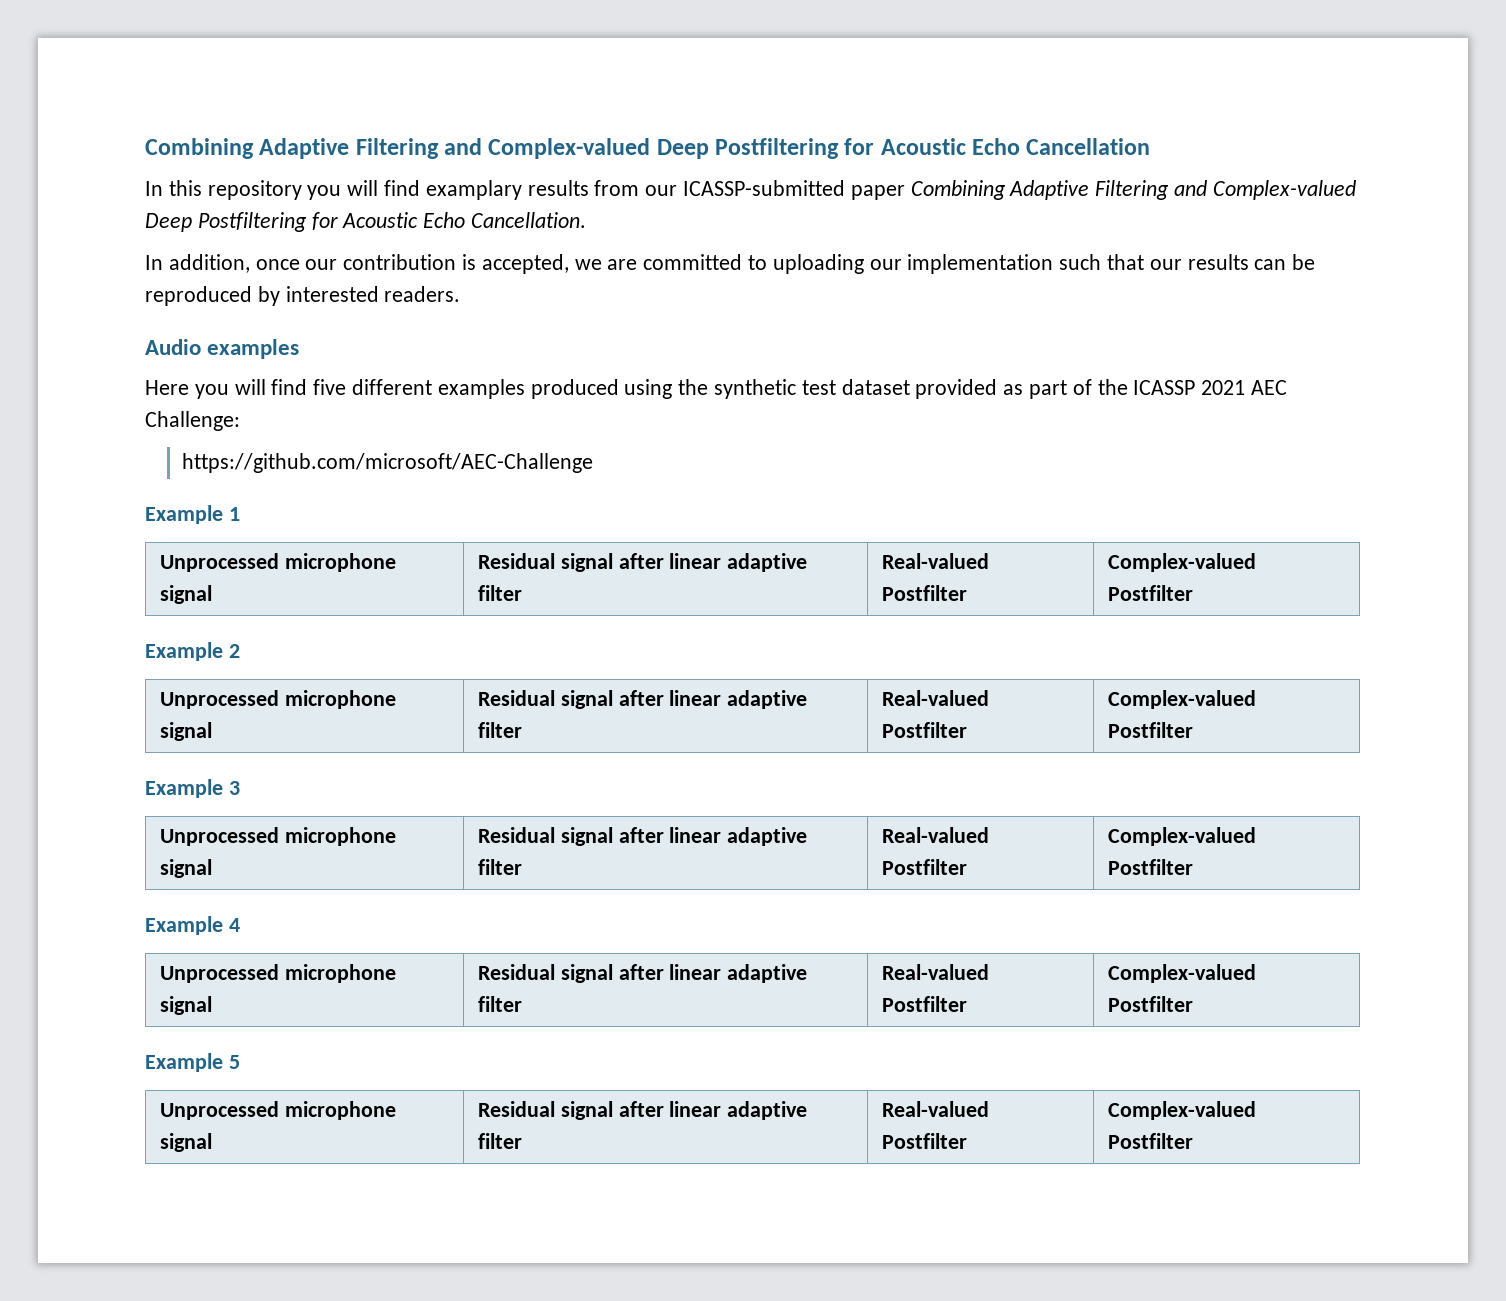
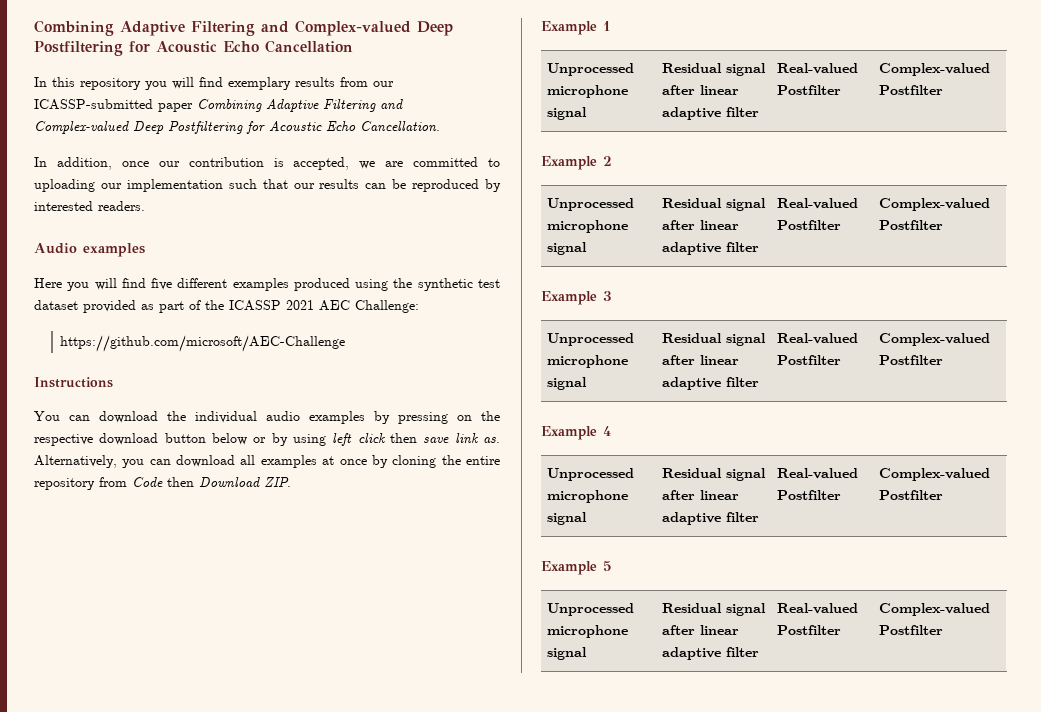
- In this repository you will find examplary results from our ICASSP-submitted paper Combining Adaptive Filtering and Complex-valued Deep Postfiltering for Acoustic Echo Cancellation.
+ In this repository you will find exemplary results from our ICASSP-submitted paper Combining Adaptive Filtering and Complex-valued Deep Postfiltering for Acoustic Echo Cancellation.
+ Instructions
+ You can download the individual audio examples by pressing on the respective download button below or by using left click then save link as. Alternatively, you can download all examples at once by cloning the entire repository from Code then Download ZIP.

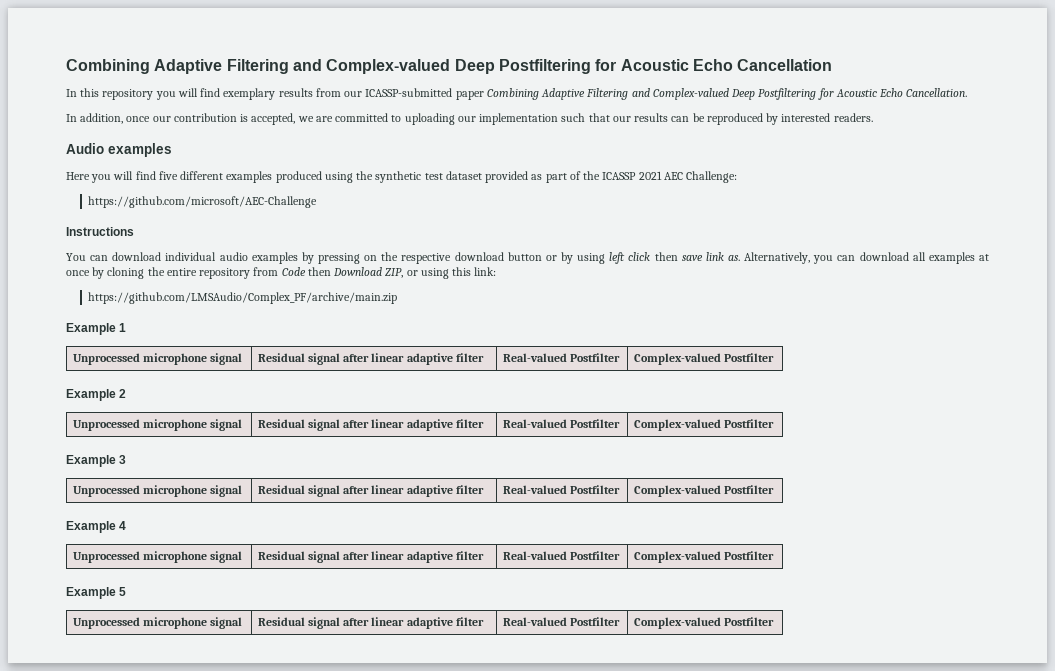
- You can download the individual audio examples by pressing on the respective download button below or by using left click then save link as.
+ You can download individual audio examples by pressing on the respective download button or by using left click then save link as.
- Alternatively, you can download all examples at once by cloning the entire repository from Code then Download ZIP.
+ Alternatively, you can download all examples at once by cloning the entire repository from Code then Download ZIP, or using this link:
+ https://github.com/LMSAudio/Complex_PF/archive/main.zip

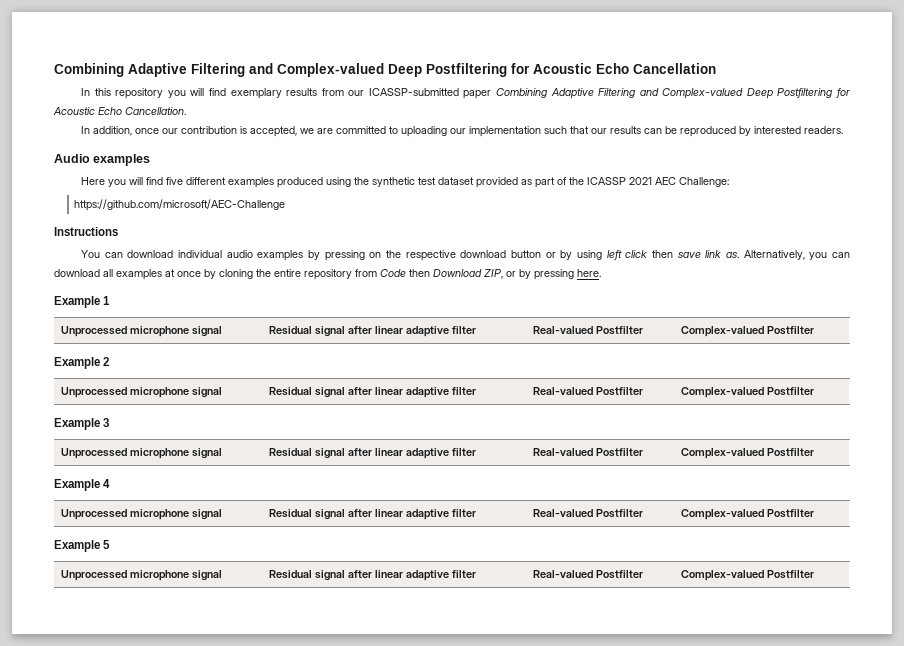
- Alternatively, you can download all examples at once by cloning the entire repository from Code then Download ZIP, or using this link:
- https://github.com/LMSAudio/Complex_PF/archive/main.zip
+ Alternatively, you can download all examples at once by cloning the entire repository from Code then Download ZIP, or by pressing here.

